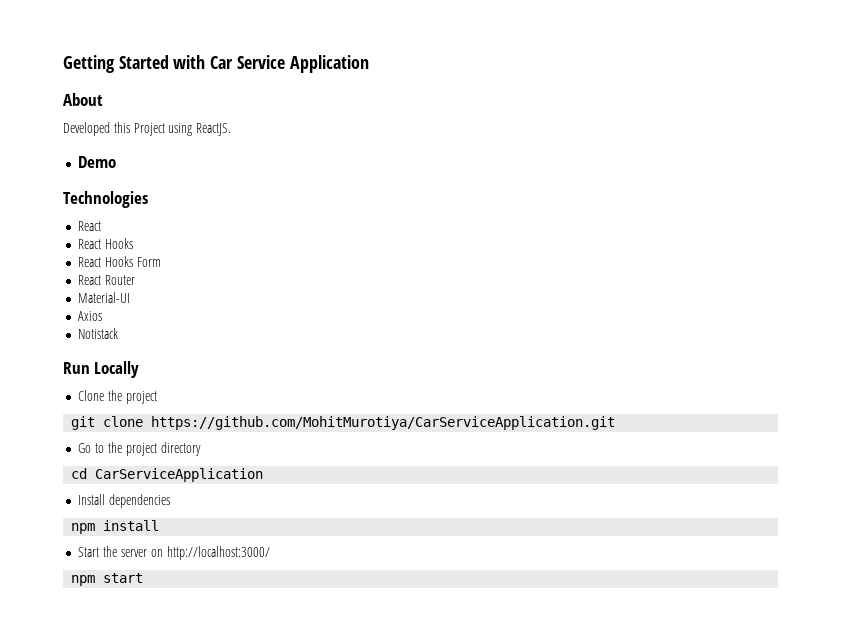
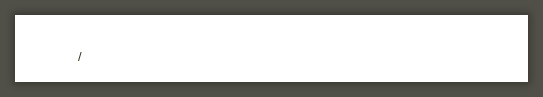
- Getting Started with Car Service Application
- About
- Developed this Project using ReactJS.
- Demo
- Technologies
- React
- React Hooks
- React Hooks Form
- React Router
- Material-UI
- Axios
- Notistack
- Run Locally
- Clone the project
- git clone https://github.com/MohitMurotiya/CarServiceApplication.git
- Go to the project directory
- cd CarServiceApplication
- Install dependencies
- npm install
- Start the server on http://localhost:3000/
- npm start
+ /

